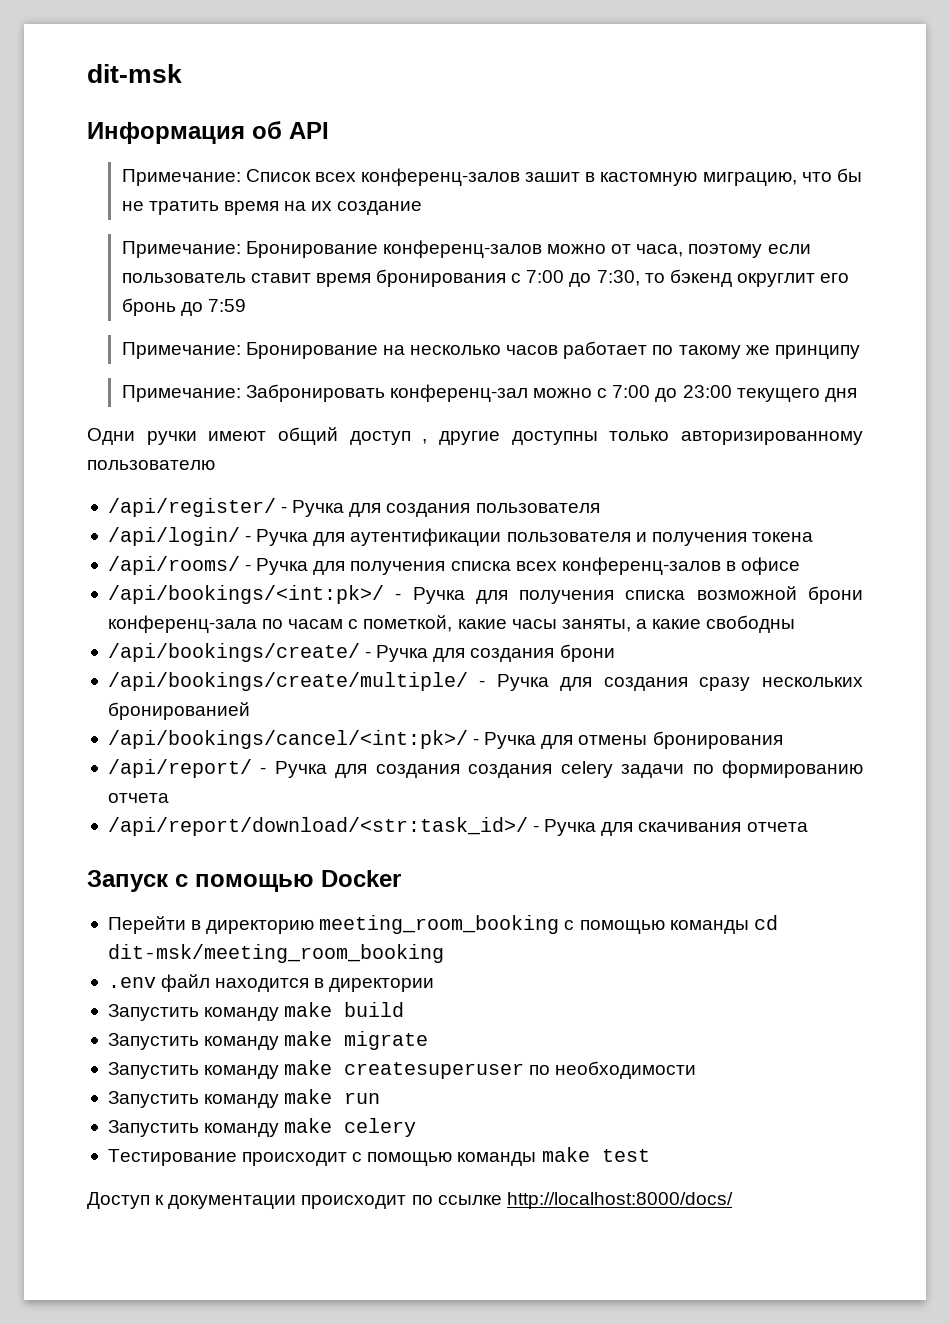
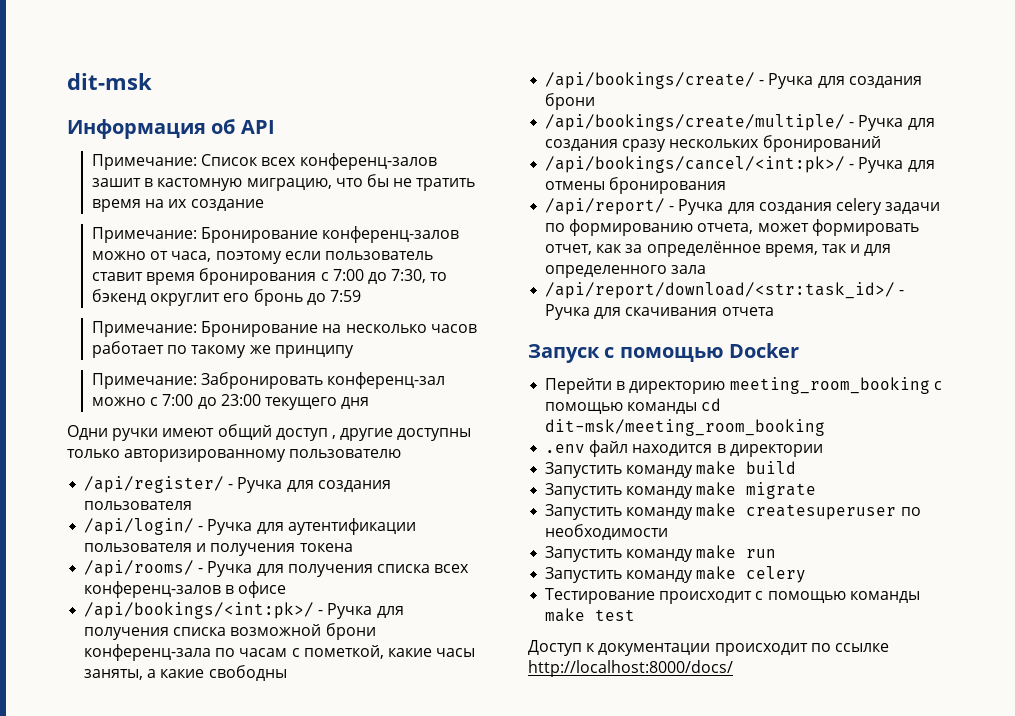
- /api/bookings/create/multiple/ - Ручка для создания сразу нескольких бронированией
+ /api/bookings/create/multiple/ - Ручка для создания сразу нескольких бронирований
- /api/report/ - Ручка для создания создания celery задачи по формированию отчета
+ /api/report/ - Ручка для создания celery задачи по формированию отчета, может формировать отчет, как за определённое время, так и для определенного зала

